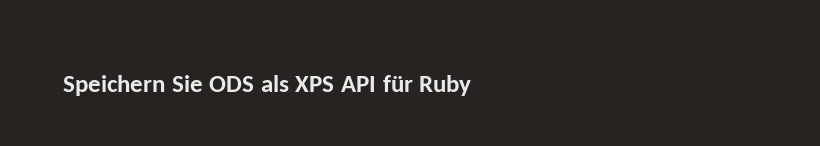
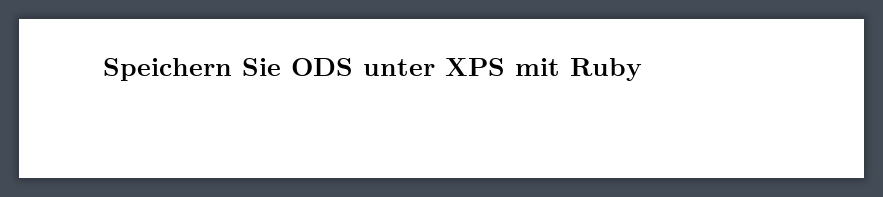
- Speichern Sie ODS als XPS API für Ruby
+ Speichern Sie ODS unter XPS mit Ruby

